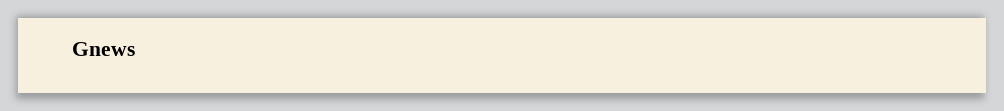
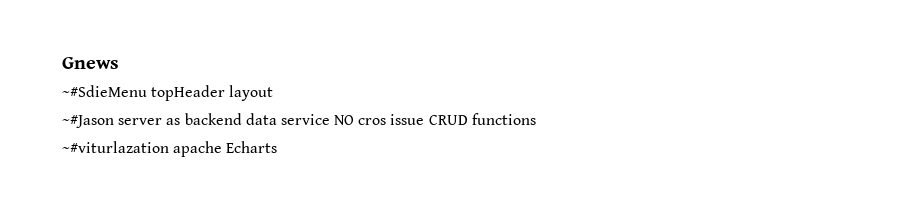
+ ~#SdieMenu topHeader layout
+ ~#Jason server as backend data service NO cros issue CRUD functions
+ ~#viturlazation apache Echarts

